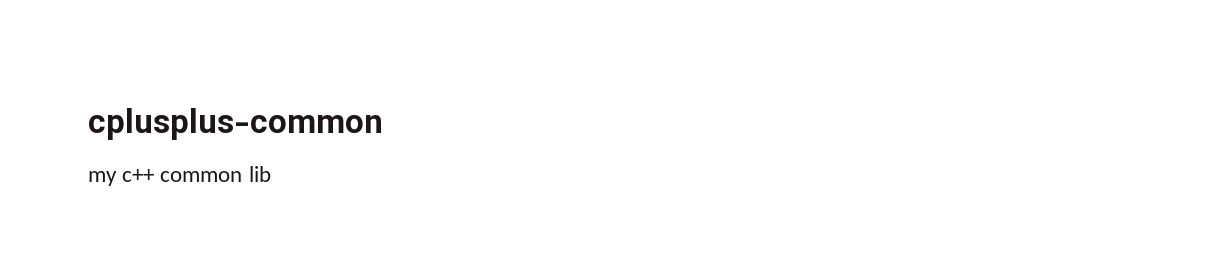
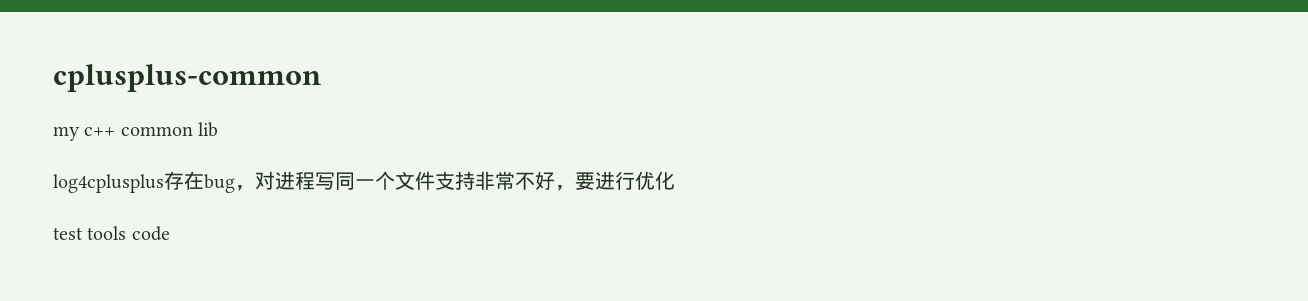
+ log4cplusplus存在bug，对进程写同一个文件支持非常不好，要进行优化
+ test tools code

